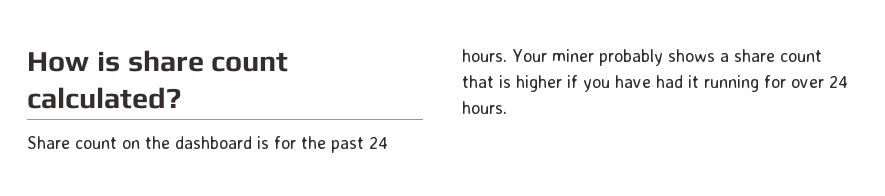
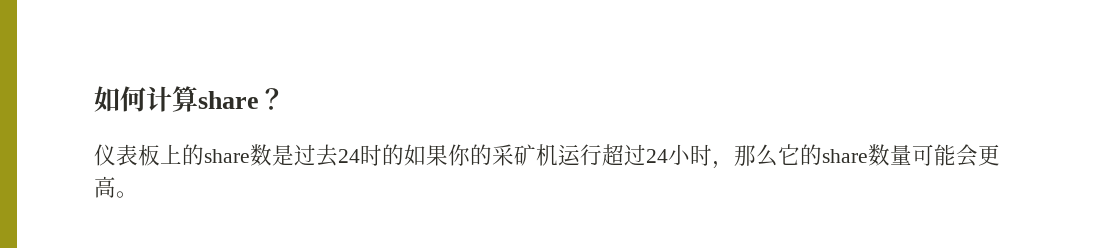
- How is share count calculated?
- Share count on the dashboard is for the past 24 hours. Your miner probably shows a share count that is higher if you have had it running for over 24 hours.
+ 如何计算share？
+ 仪表板上的share数是过去24时的如果你的采矿机运行超过24小时，那么它的share数量可能会更高。

